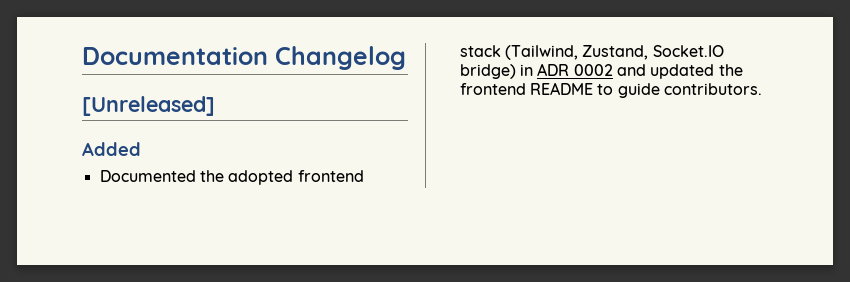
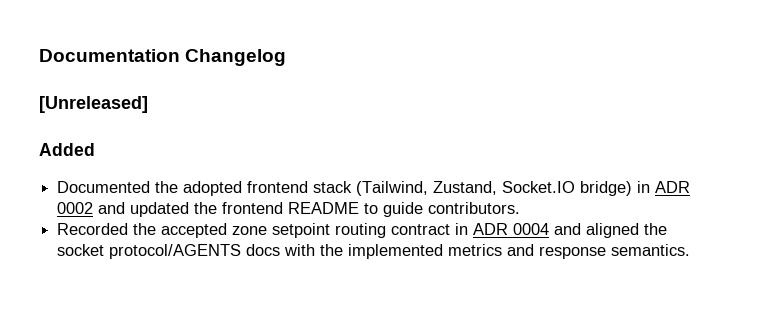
+ Recorded the accepted zone setpoint routing contract in ADR 0004 and aligned the socket protocol/AGENTS docs with the implemented metrics and response semantics.

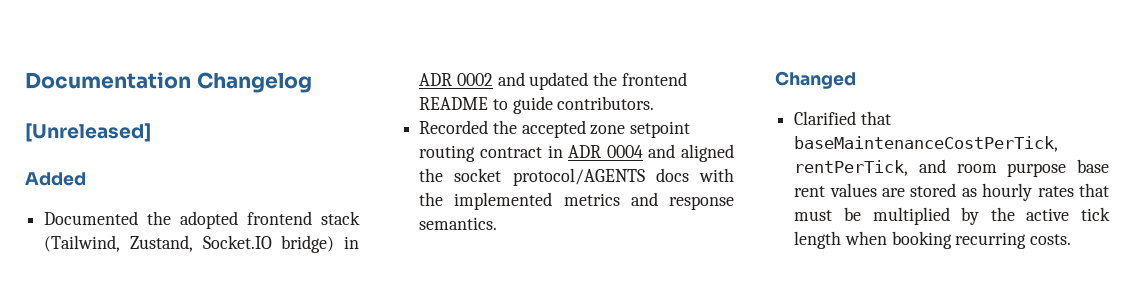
+ Changed
+ Clarified that baseMaintenanceCostPerTick, rentPerTick, and room purpose base rent values are stored as hourly rates that must be multiplied by the active tick length when booking recurring costs.

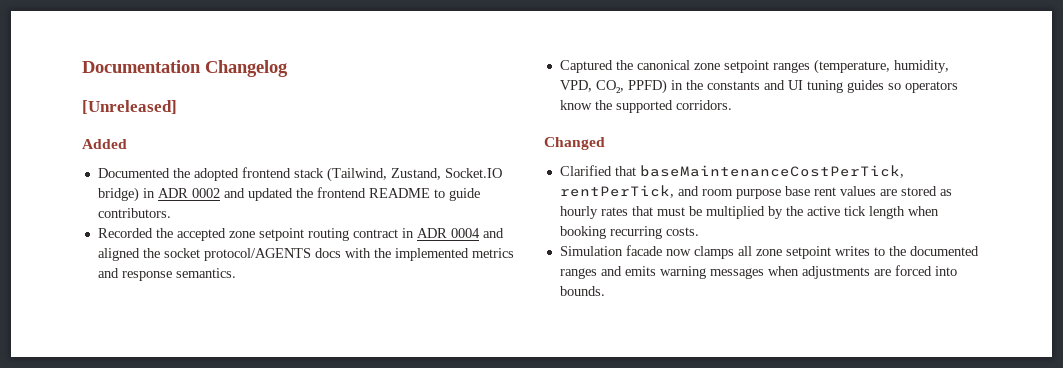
+ Captured the canonical zone setpoint ranges (temperature, humidity, VPD, CO₂, PPFD) in the constants and UI tuning guides so operators know the supported corridors.
+ Simulation facade now clamps all zone setpoint writes to the documented ranges and emits warning messages when adjustments are forced into bounds.

